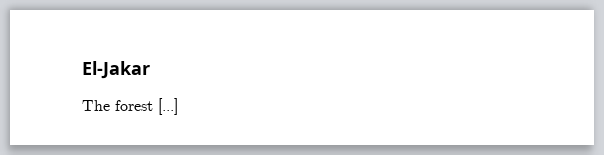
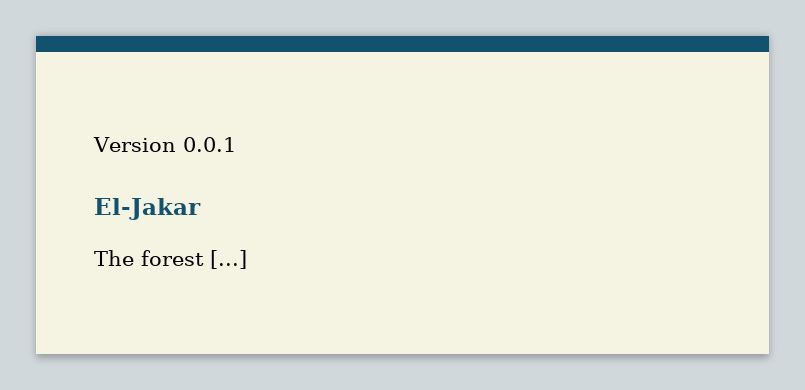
+ Version 0.0.1

